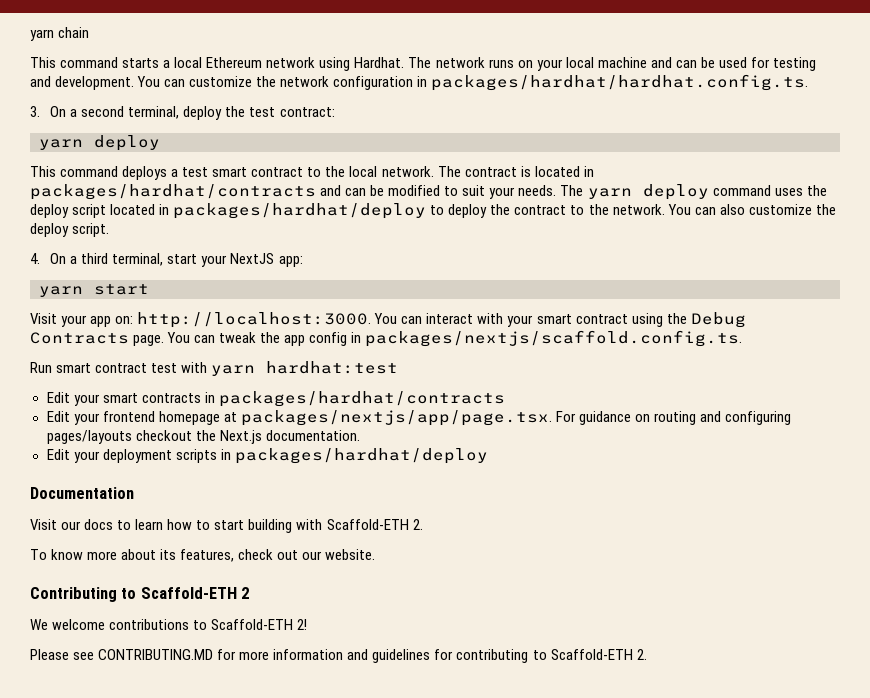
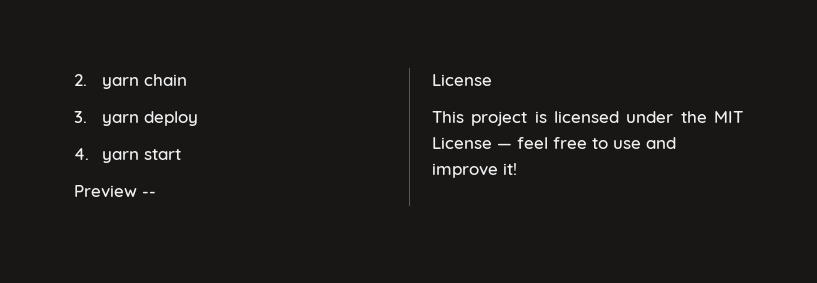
- yarn chain
+ 2. yarn chain
- This command starts a local Ethereum network using Hardhat. The network runs on your local machine and can be used for testing and development. You can customize the network configuration in packages/hardhat/hardhat.config.ts.
- 3. On a second terminal, deploy the test contract:
- yarn deploy
- This command deploys a test smart contract to the local network. The contract is located in packages/hardhat/contracts and can be modified to suit your needs. The yarn deploy command uses the deploy script located in packages/hardhat/deploy to deploy the contract to the network. You can also customize the deploy script.
- 4. On a third terminal, start your NextJS app:
- yarn start
- Visit your app on: http://localhost:3000. You can interact with your smart contract using the Debug Contracts page. You can tweak the app config in packages/nextjs/scaffold.config.ts.
- Run smart contract test with yarn hardhat:test
- Edit your smart contracts in packages/hardhat/contracts
- Edit your frontend homepage at packages/nextjs/app/page.tsx. For guidance on routing and configuring pages/layouts checkout the Next.js documentation.
- Edit your deployment scripts in packages/hardhat/deploy
- Documentation
- Visit our docs to learn how to start building with Scaffold-ETH 2.
- To know more about its features, check out our website.
- Contributing to Scaffold-ETH 2
- We welcome contributions to Scaffold-ETH 2!
- Please see CONTRIBUTING.MD for more information and guidelines for contributing to Scaffold-ETH 2.
+ 3. yarn deploy
+ 4. yarn start
+ Preview --
+ License
+ This project is licensed under the MIT License — feel free to use and improve it!

